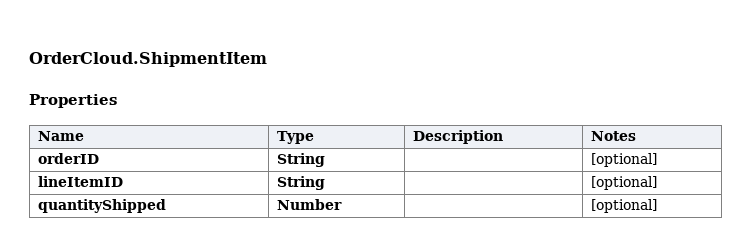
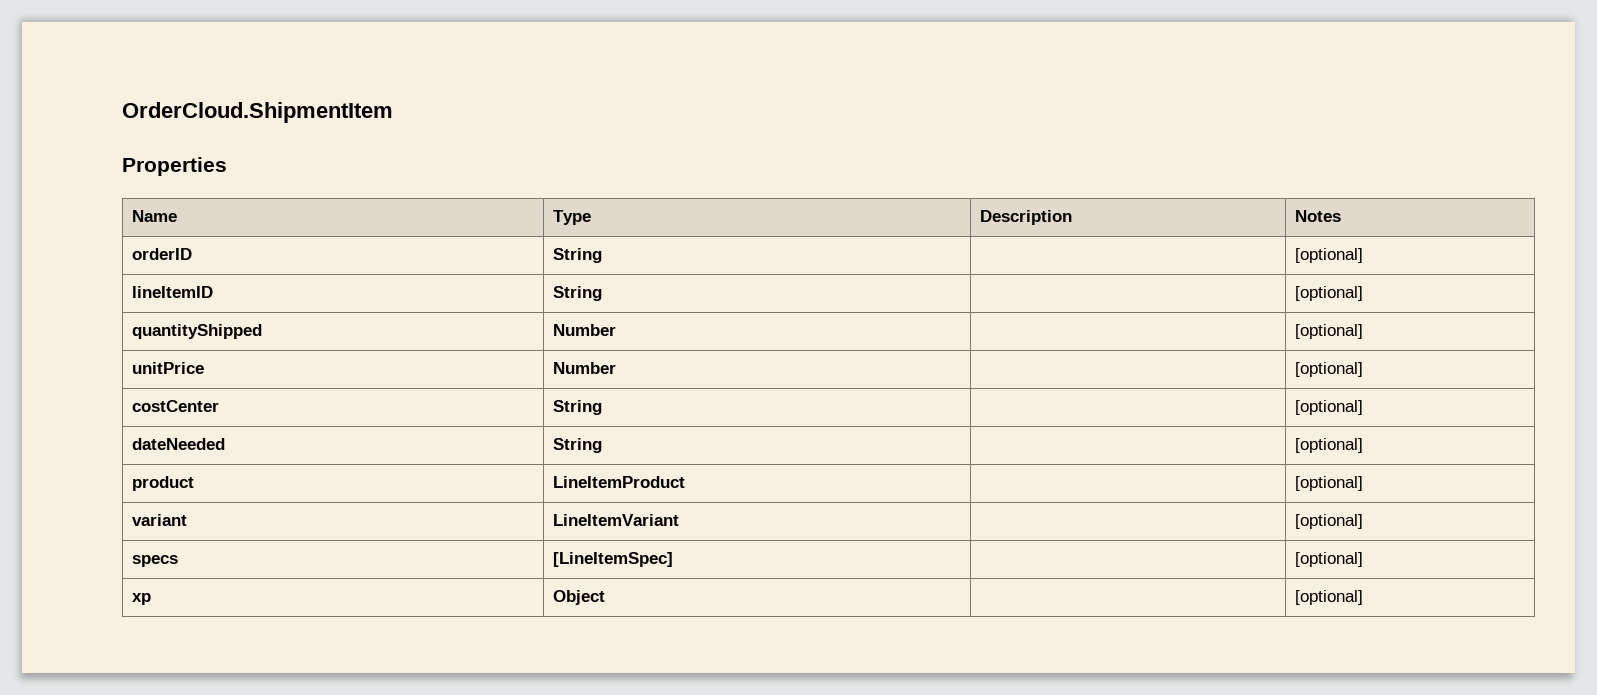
+ unitPrice | Number | | [optional]
+ costCenter | String | | [optional]
+ dateNeeded | String | | [optional]
+ product | LineItemProduct | | [optional]
+ variant | LineItemVariant | | [optional]
+ specs | [LineItemSpec] | | [optional]
+ xp | Object | | [optional]

